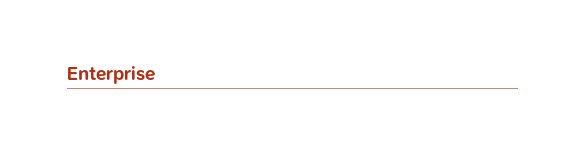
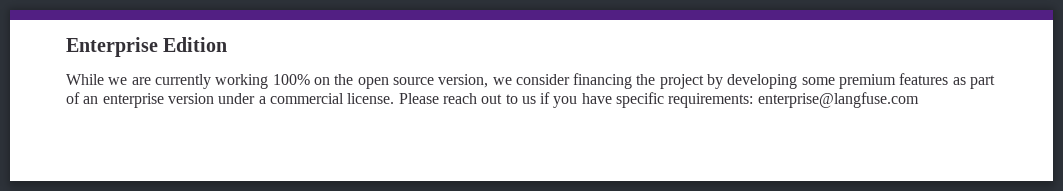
- Enterprise
+ Enterprise Edition
+ While we are currently working 100% on the open source version, we consider financing the project by developing some premium features as part of an enterprise version under a commercial license. Please reach out to us if you have specific requirements: enterprise@langfuse.com

